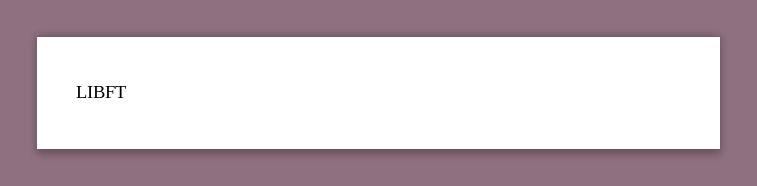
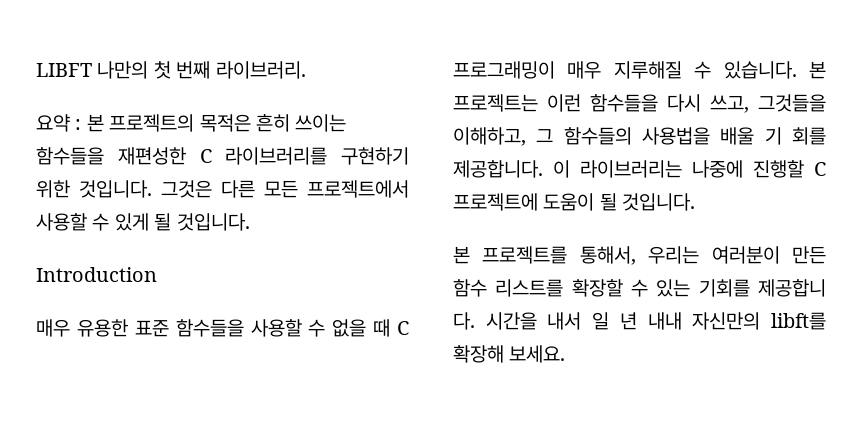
- LIBFT
+ LIBFT 나만의 첫 번째 라이브러리.
+ 요약 : 본 프로젝트의 목적은 흔히 쓰이는 함수들을 재편성한 C 라이브러리를 구현하기 위한 것입니다. 그것은 다른 모든 프로젝트에서 사용할 수 있게 될 것입니다.
+ Introduction
+ 매우 유용한 표준 함수들을 사용할 수 없을 때 C 프로그래밍이 매우 지루해질 수 있습니다. 본 프로젝트는 이런 함수들을 다시 쓰고, 그것들을 이해하고, 그 함수들의 사용법을 배울 기 회를 제공합니다. 이 라이브러리는 나중에 진행할 C 프로젝트에 도움이 될 것입니다.
+ 본 프로젝트를 통해서, 우리는 여러분이 만든 함수 리스트를 확장할 수 있는 기회를 제공합니 다. 시간을 내서 일 년 내내 자신만의 libft를 확장해 보세요.

